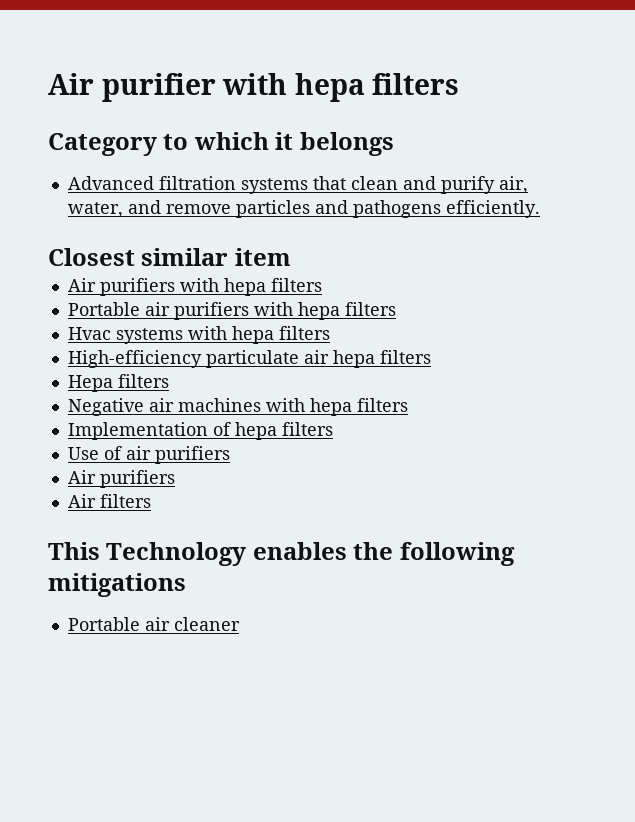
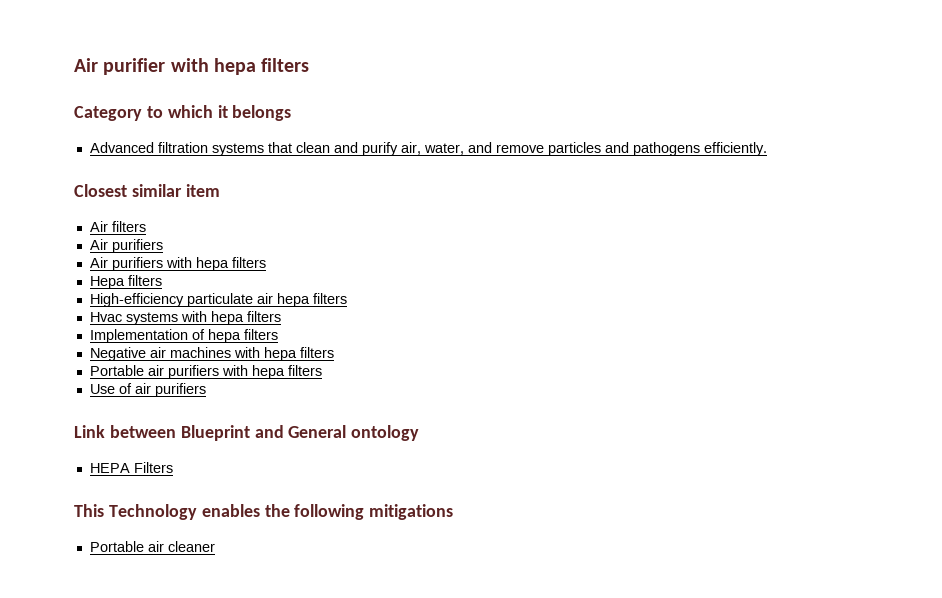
+ Air filters
+ Air purifiers
  Air purifiers with hepa filters
+ Hepa filters
+ High-efficiency particulate air hepa filters
+ Hvac systems with hepa filters
+ Implementation of hepa filters
+ Negative air machines with hepa filters
- Hvac systems with hepa filters
- High-efficiency particulate air hepa filters
- Hepa filters
- Negative air machines with hepa filters
- Implementation of hepa filters
  Use of air purifiers
- Air purifiers
- Air filters
+ Link between Blueprint and General ontology
+ HEPA Filters

